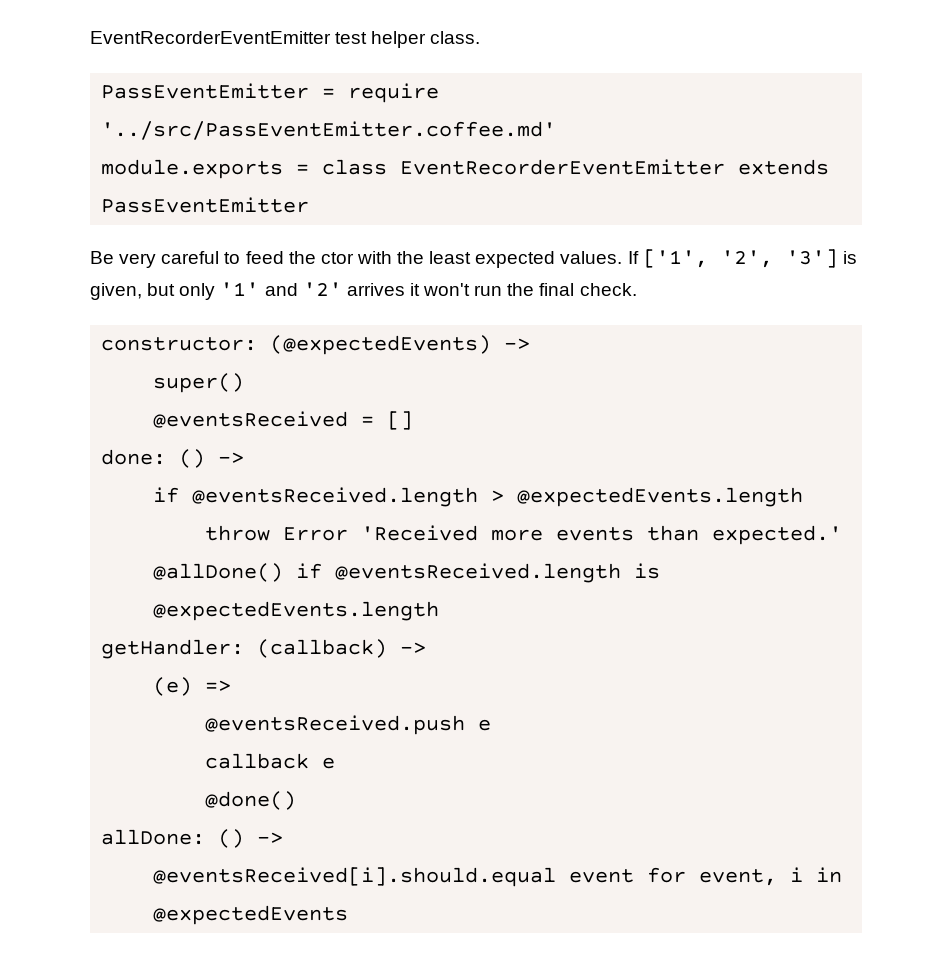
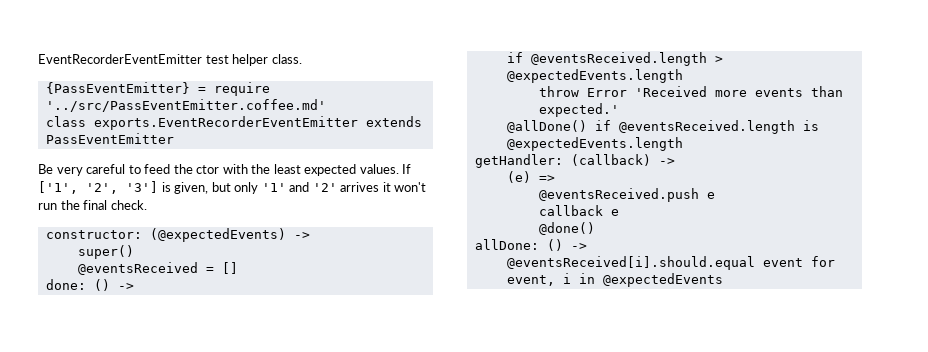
- PassEventEmitter = require '../src/PassEventEmitter.coffee.md'
+ {PassEventEmitter} = require '../src/PassEventEmitter.coffee.md'
- module.exports = class EventRecorderEventEmitter extends PassEventEmitter
+ class exports.EventRecorderEventEmitter extends PassEventEmitter

